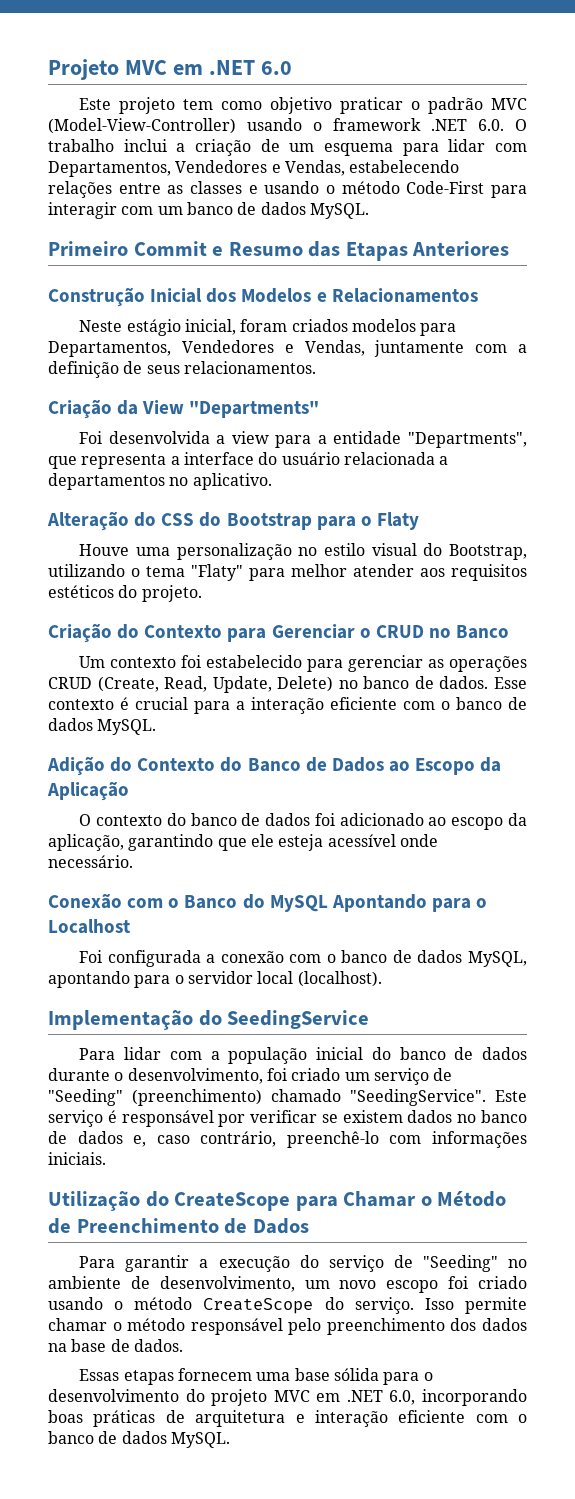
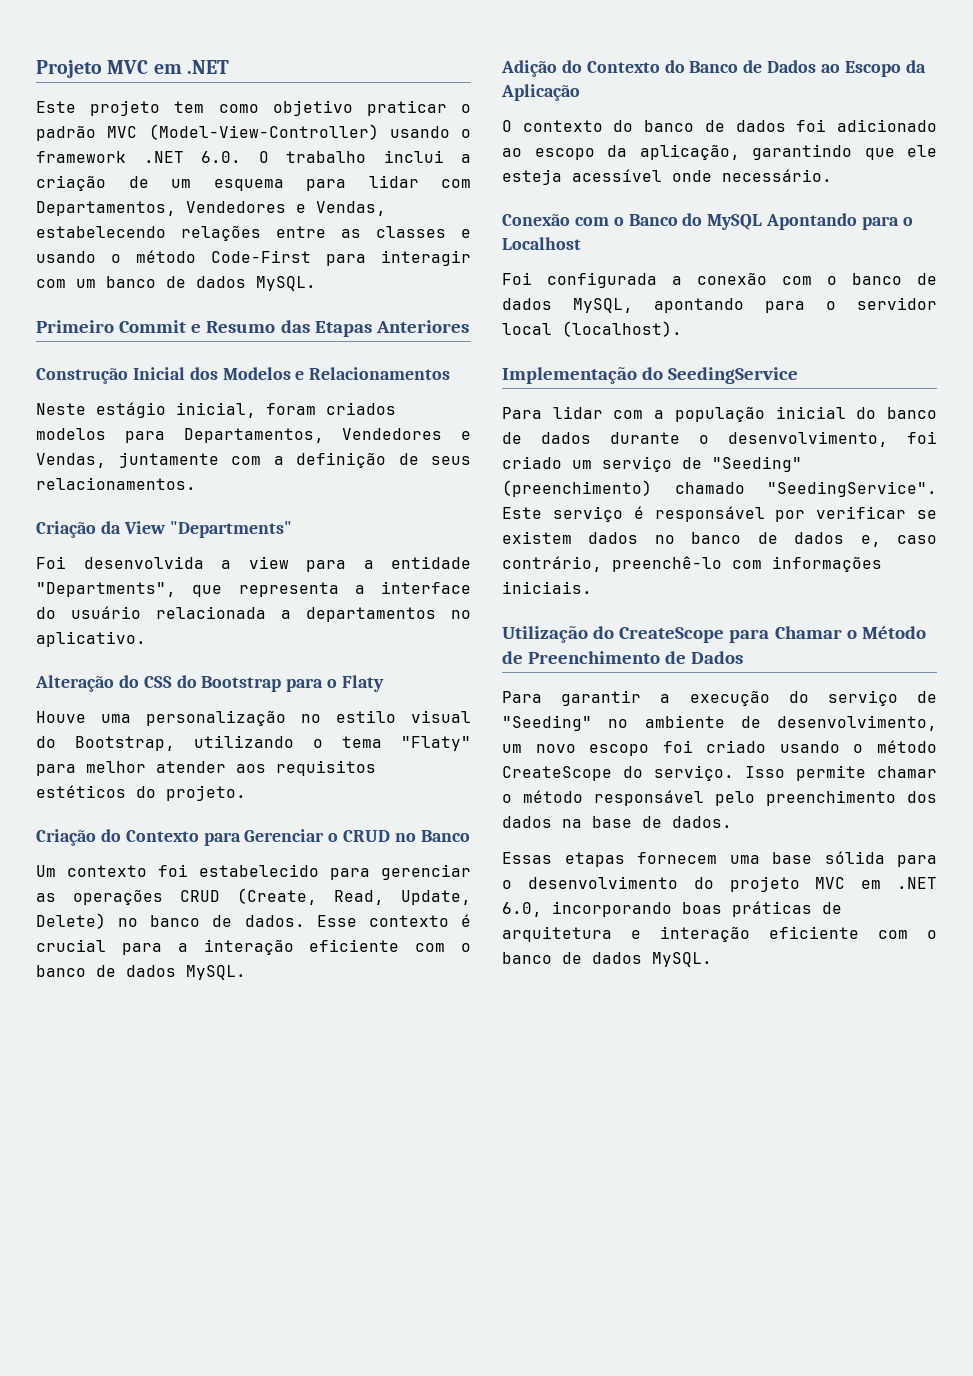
- Projeto MVC em .NET 6.0
+ Projeto MVC em .NET

